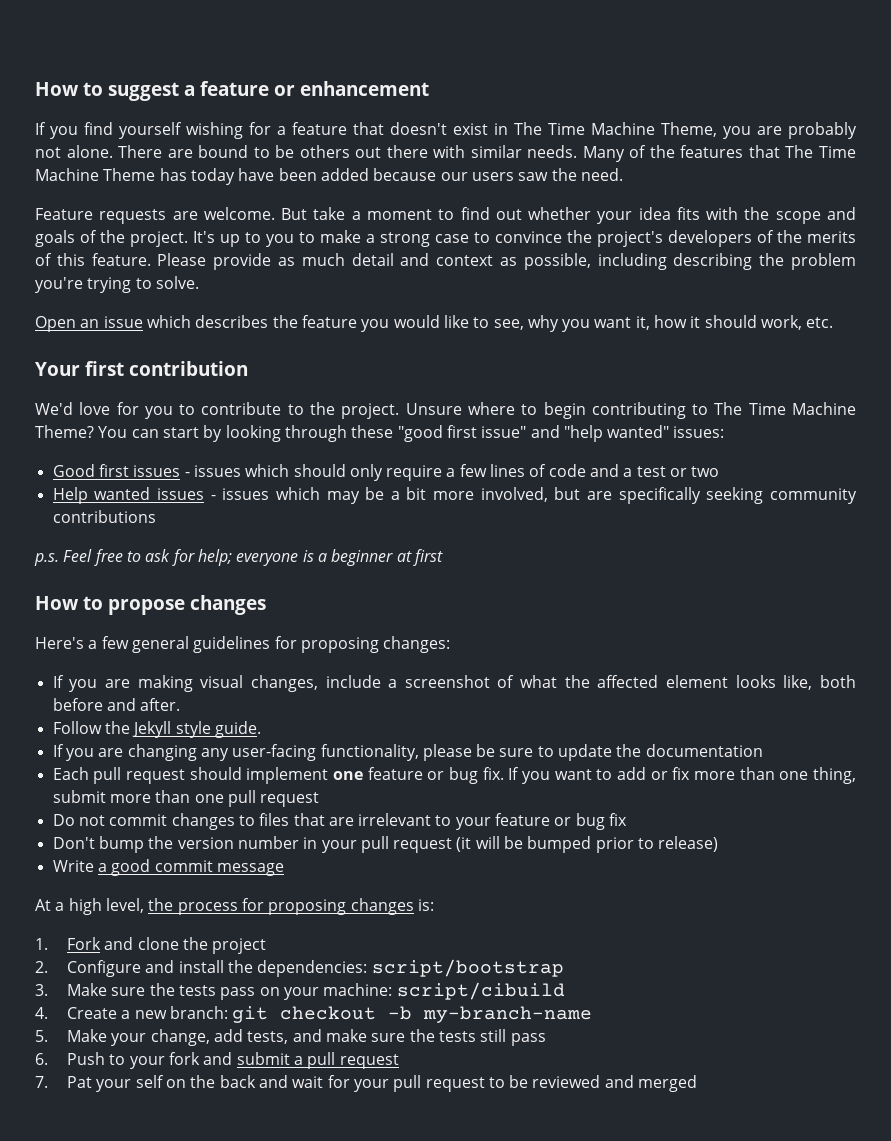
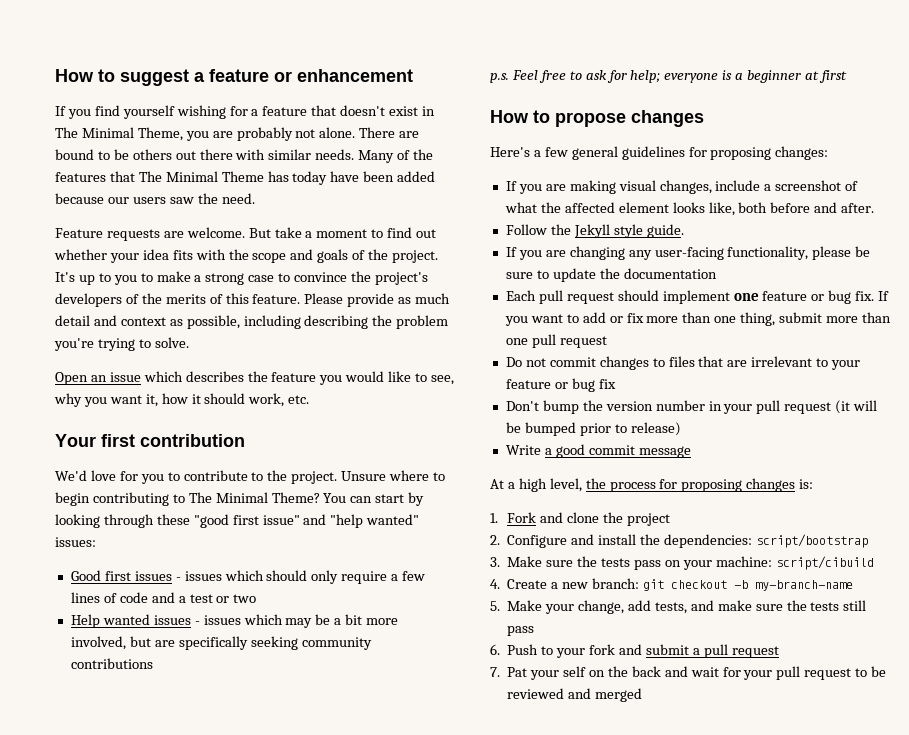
- If you find yourself wishing for a feature that doesn't exist in The Time Machine Theme, you are probably not alone.
+ If you find yourself wishing for a feature that doesn't exist in The Minimal Theme, you are probably not alone.
- Many of the features that The Time Machine Theme has today have been added because our users saw the need.
+ Many of the features that The Minimal Theme has today have been added because our users saw the need.
- Unsure where to begin contributing to The Time Machine Theme?
+ Unsure where to begin contributing to The Minimal Theme?

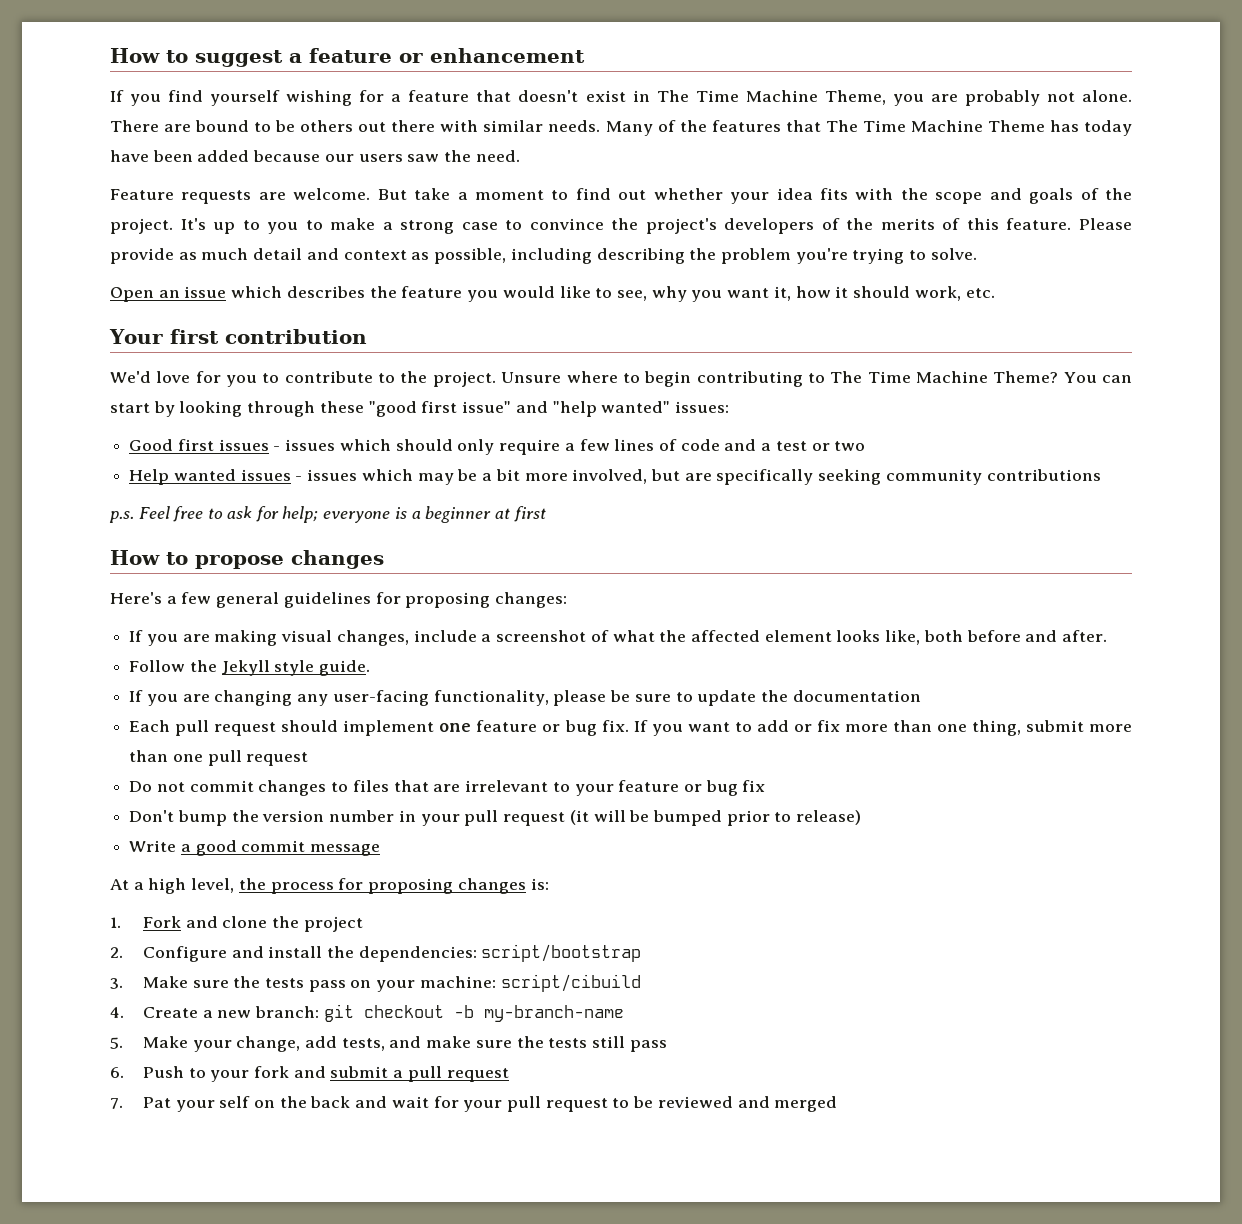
- If you find yourself wishing for a feature that doesn't exist in The Minimal Theme, you are probably not alone.
+ If you find yourself wishing for a feature that doesn't exist in The Time Machine Theme, you are probably not alone.
- Many of the features that The Minimal Theme has today have been added because our users saw the need.
+ Many of the features that The Time Machine Theme has today have been added because our users saw the need.
- Unsure where to begin contributing to The Minimal Theme?
+ Unsure where to begin contributing to The Time Machine Theme?

